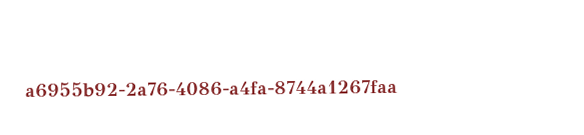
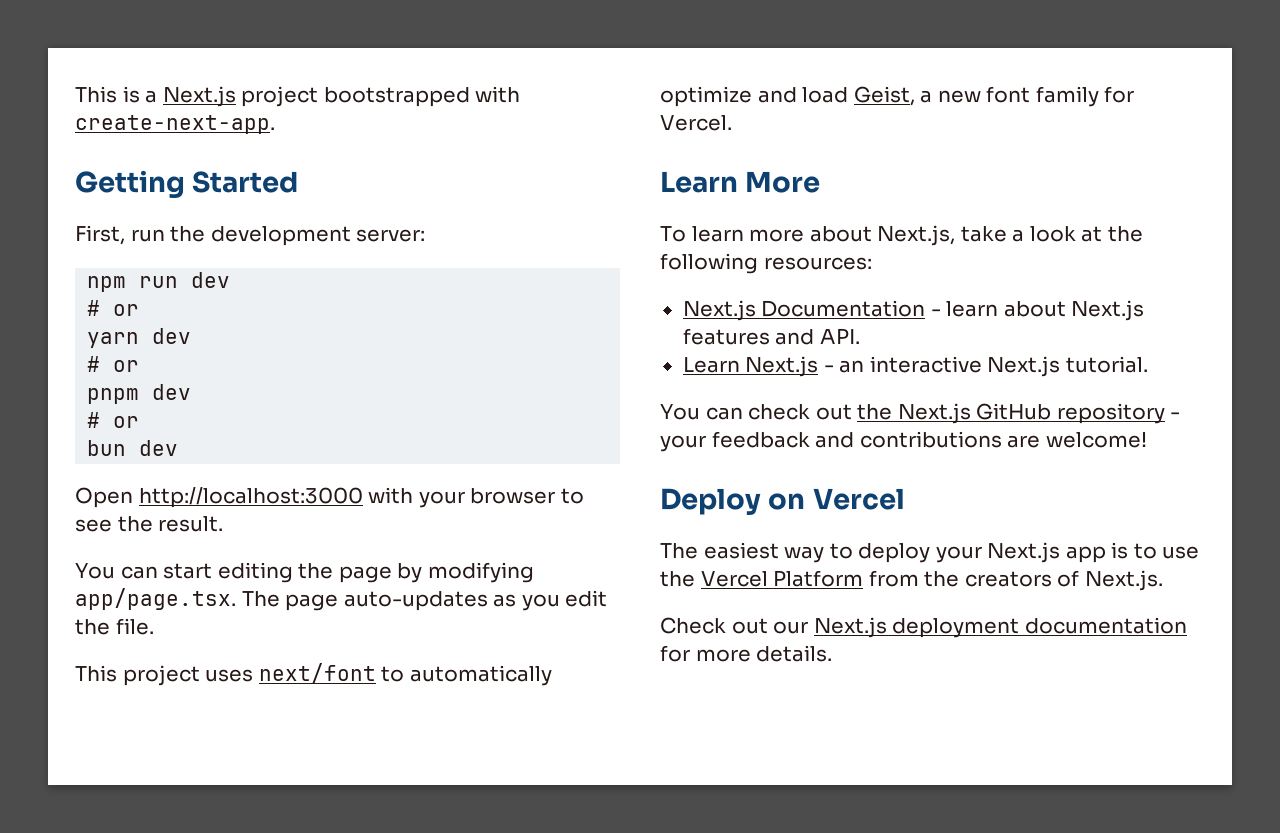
- a6955b92-2a76-4086-a4fa-8744a1267faa
+ This is a Next.js project bootstrapped with create-next-app.
+ Getting Started
+ First, run the development server:
+ npm run dev
+ # or
+ yarn dev
+ # or
+ pnpm dev
+ # or
+ bun dev
+ Open http://localhost:3000 with your browser to see the result.
+ You can start editing the page by modifying app/page.tsx. The page auto-updates as you edit the file.
+ This project uses next/font to automatically optimize and load Geist, a new font family for Vercel.
+ Learn More
+ To learn more about Next.js, take a look at the following resources:
+ Next.js Documentation - learn about Next.js features and API.
+ Learn Next.js - an interactive Next.js tutorial.
+ You can check out the Next.js GitHub repository - your feedback and contributions are welcome!
+ Deploy on Vercel
+ The easiest way to deploy your Next.js app is to use the Vercel Platform from the creators of Next.js.
+ Check out our Next.js deployment documentation for more details.

